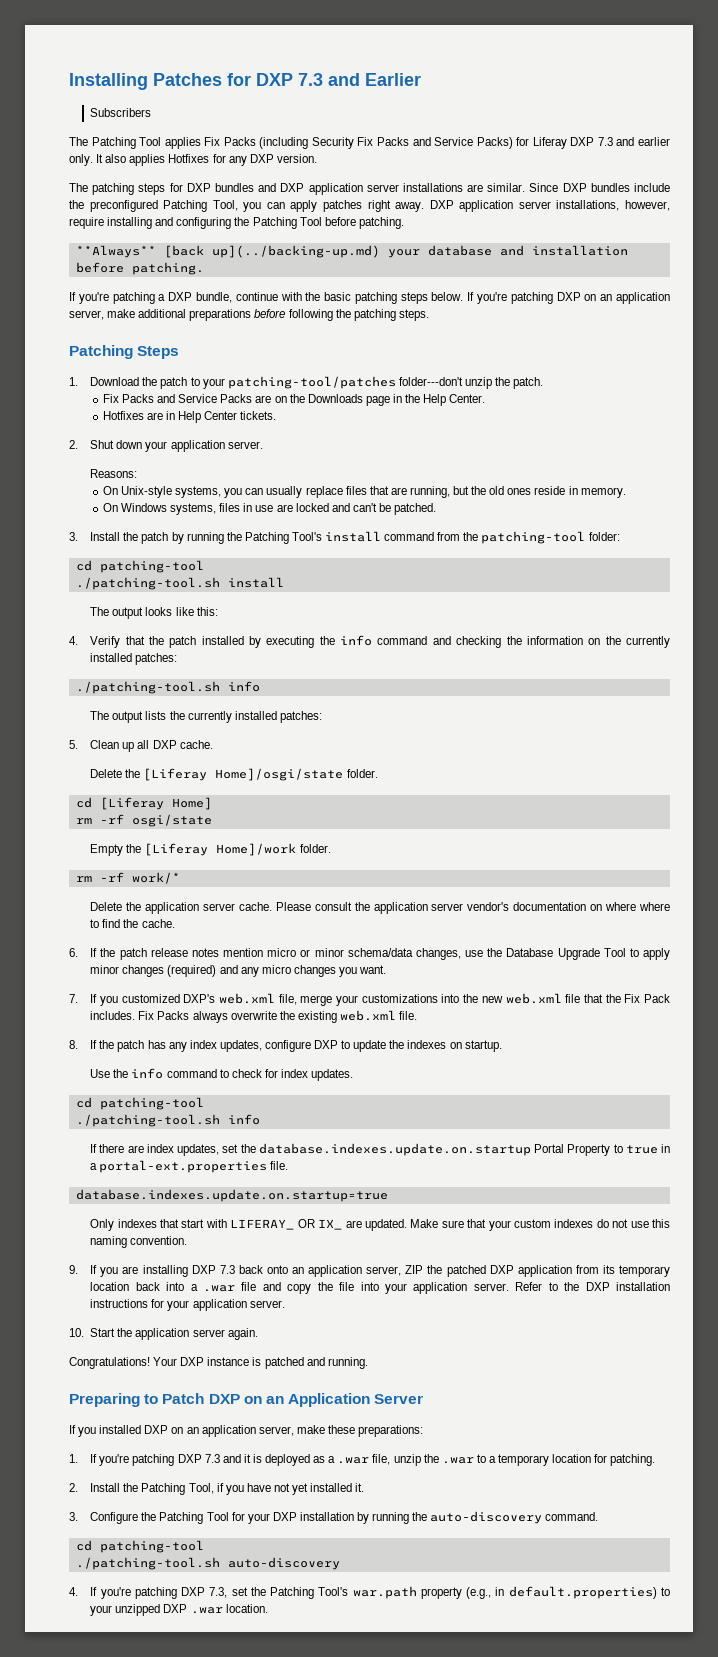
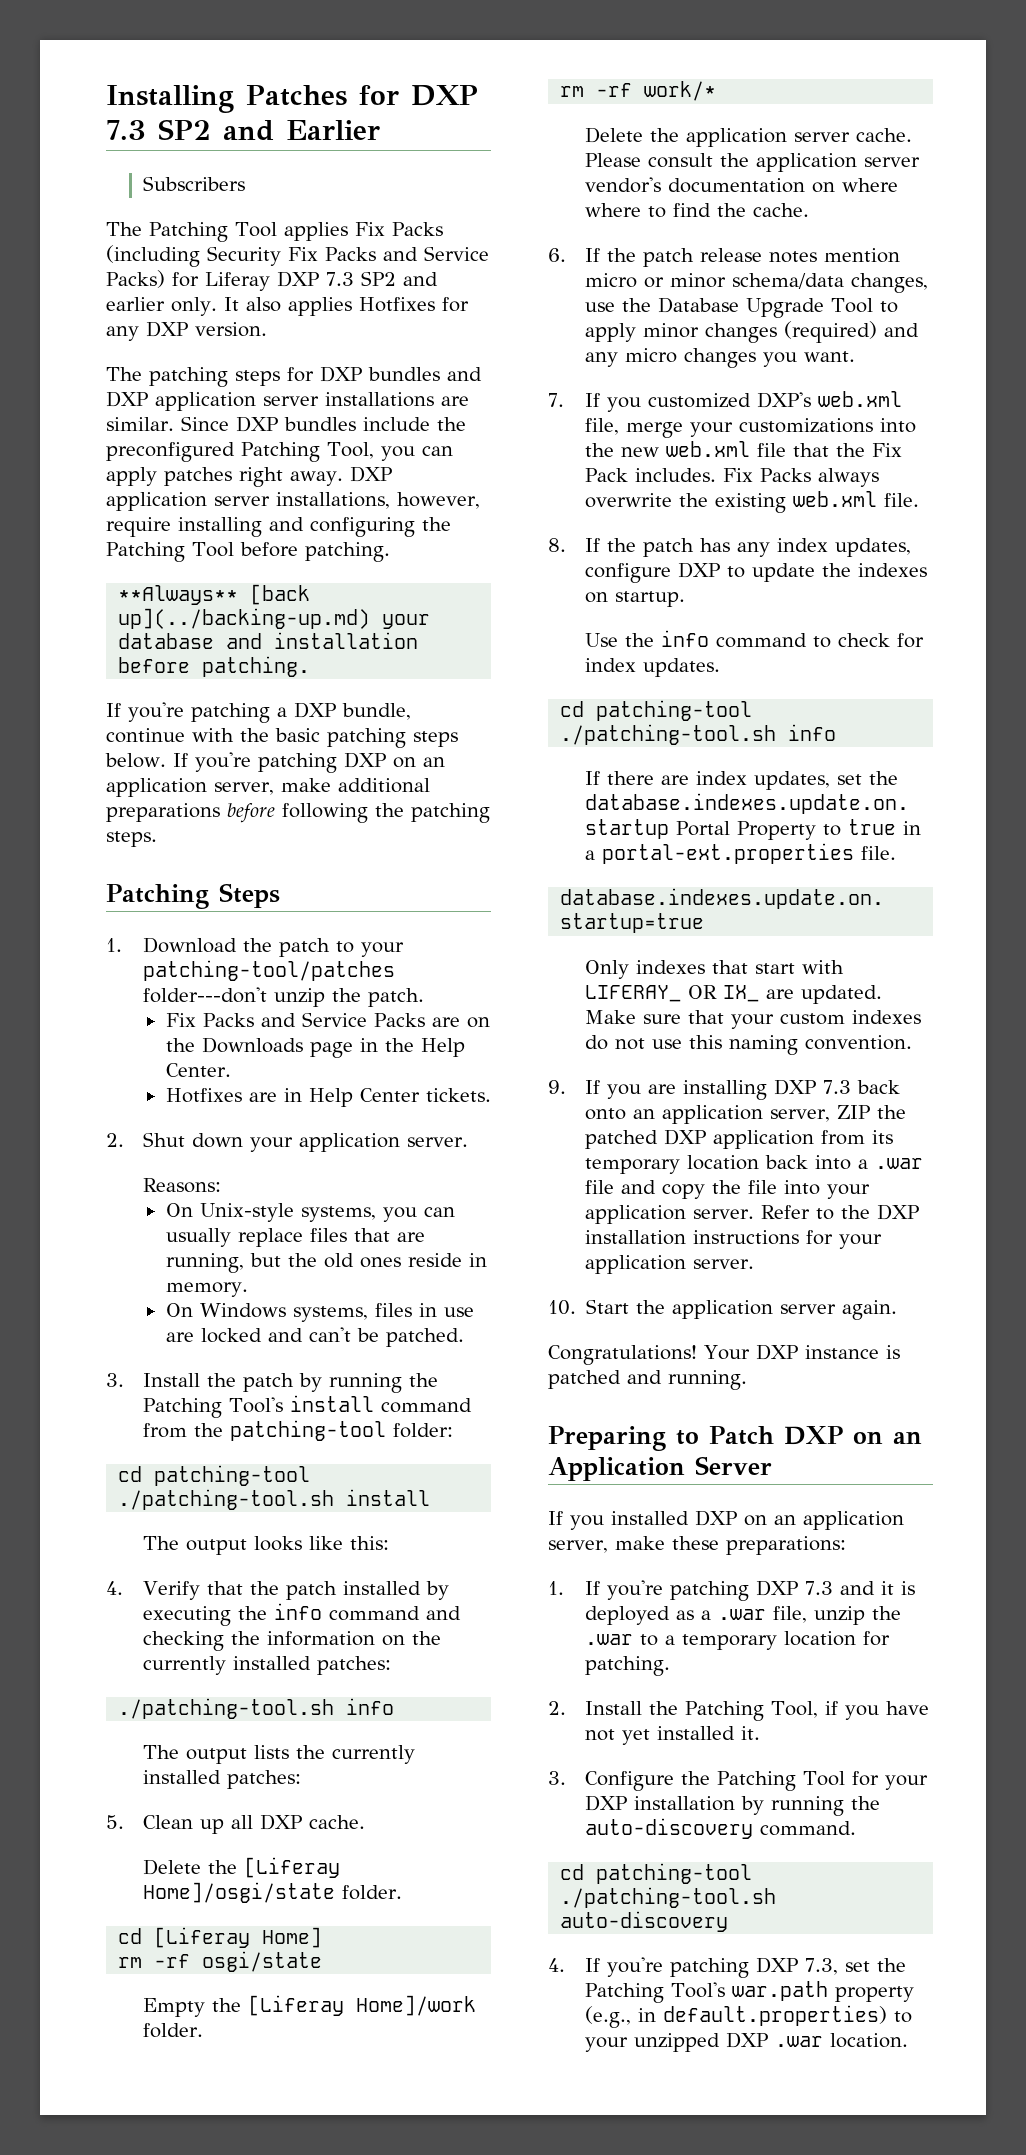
- Installing Patches for DXP 7.3 and Earlier
+ Installing Patches for DXP 7.3 SP2 and Earlier
- The Patching Tool applies Fix Packs (including Security Fix Packs and Service Packs) for Liferay DXP 7.3 and earlier only.
+ The Patching Tool applies Fix Packs (including Security Fix Packs and Service Packs) for Liferay DXP 7.3 SP2 and earlier only.

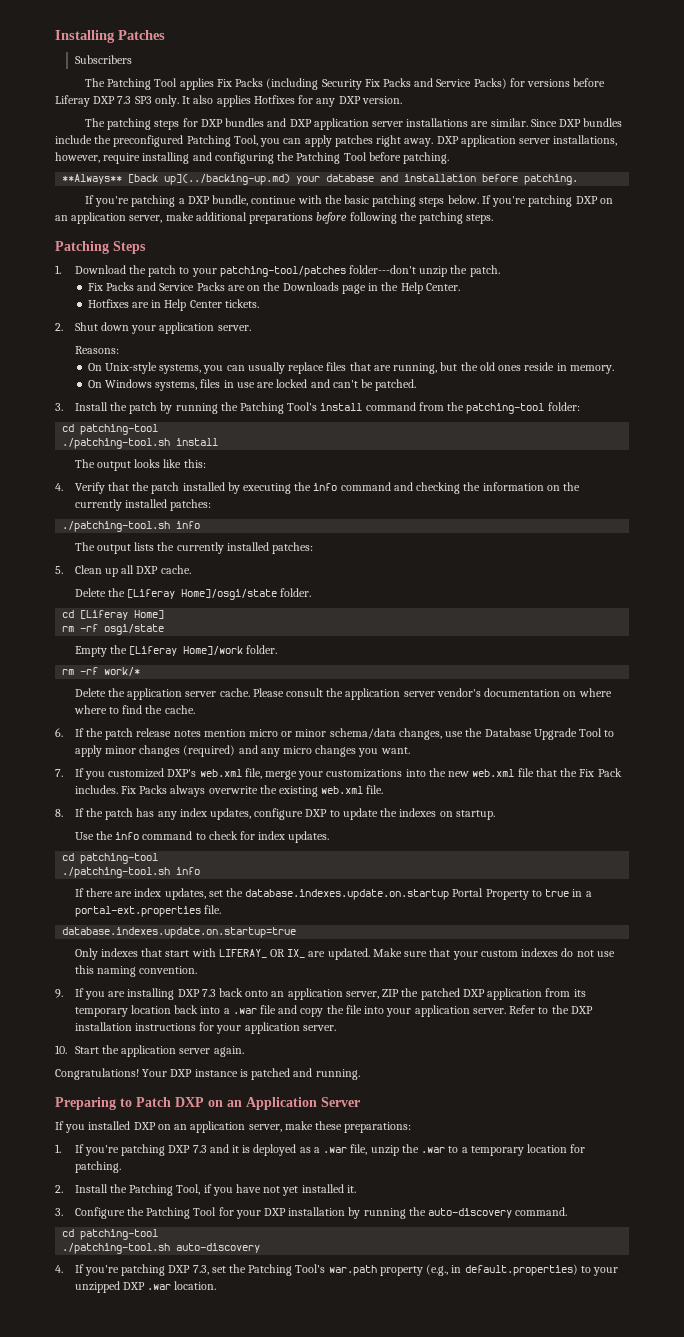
- Installing Patches for DXP 7.3 SP2 and Earlier
+ Installing Patches
- The Patching Tool applies Fix Packs (including Security Fix Packs and Service Packs) for Liferay DXP 7.3 SP2 and earlier only.
+ The Patching Tool applies Fix Packs (including Security Fix Packs and Service Packs) for versions before Liferay DXP 7.3 SP3 only.

